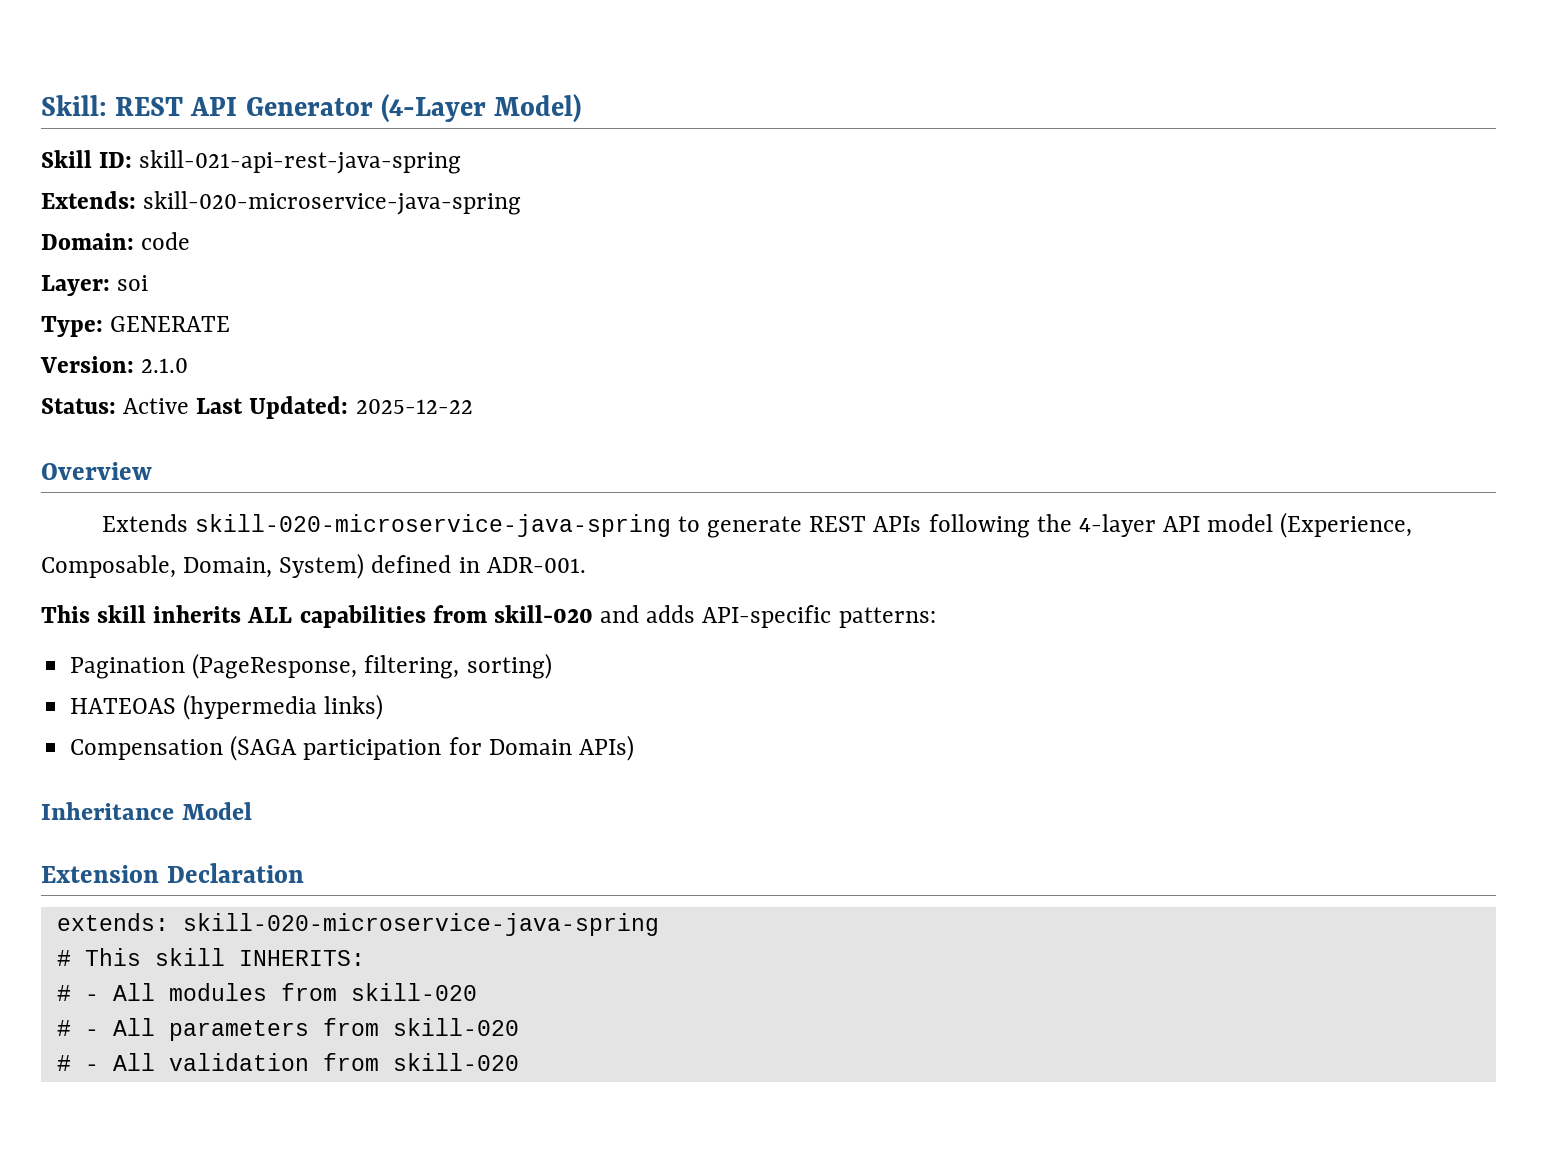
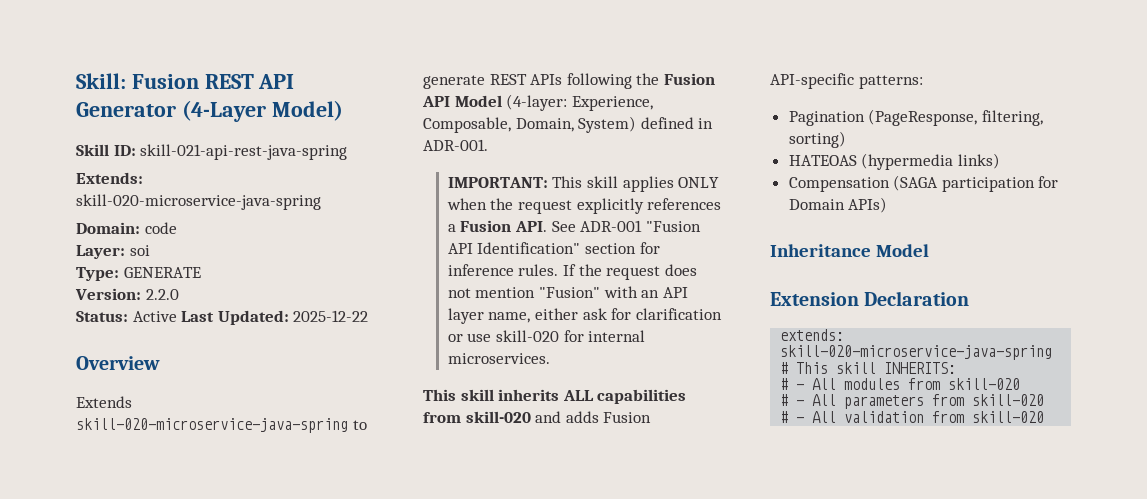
- Skill: REST API Generator (4-Layer Model)
+ Skill: Fusion REST API Generator (4-Layer Model)
- Version: 2.1.0
+ Version: 2.2.0
- Extends skill-020-microservice-java-spring to generate REST APIs following the 4-layer API model (Experience, Composable, Domain, System) defined in ADR-001.
+ Extends skill-020-microservice-java-spring to generate REST APIs following the Fusion API Model (4-layer: Experience, Composable, Domain, System) defined in ADR-001.
+ IMPORTANT: This skill applies ONLY when the request explicitly references a Fusion API. See ADR-001 "Fusion API Identification" section for inference rules. If the request does not mention "Fusion" with an API layer name, either ask for clarification or use skill-020 for internal microservices.
- This skill inherits ALL capabilities from skill-020 and adds API-specific patterns:
+ This skill inherits ALL capabilities from skill-020 and adds Fusion API-specific patterns:

